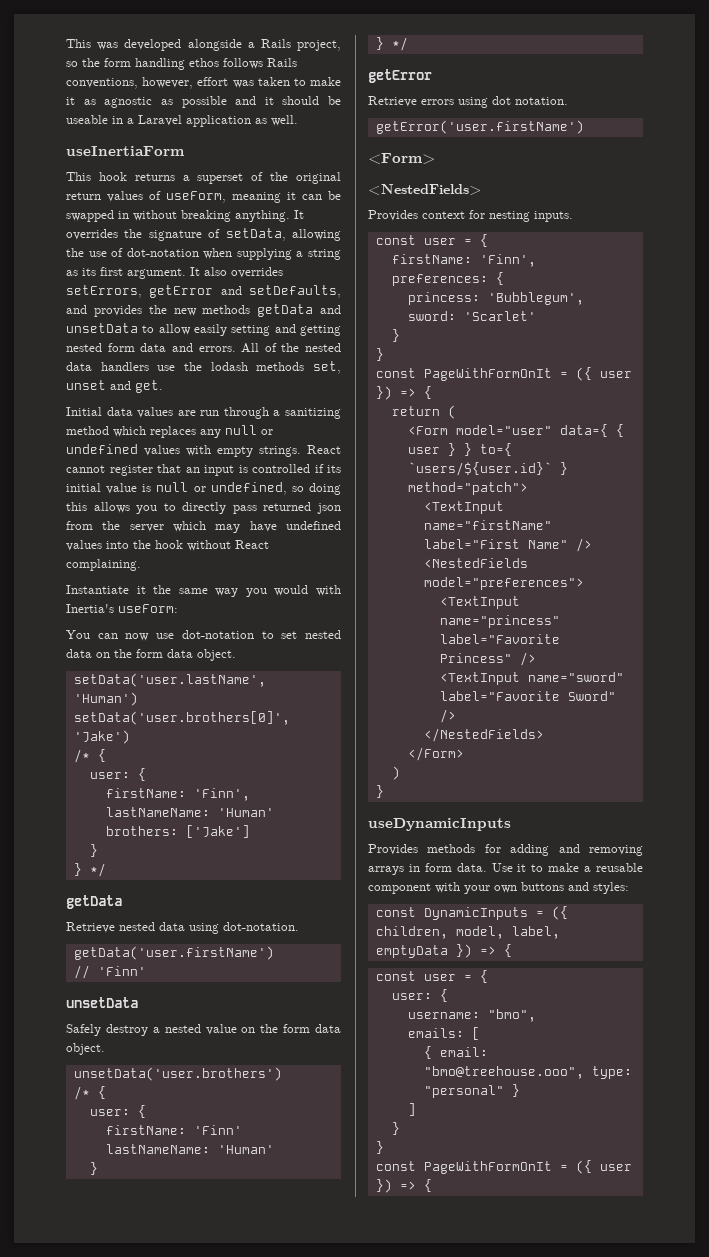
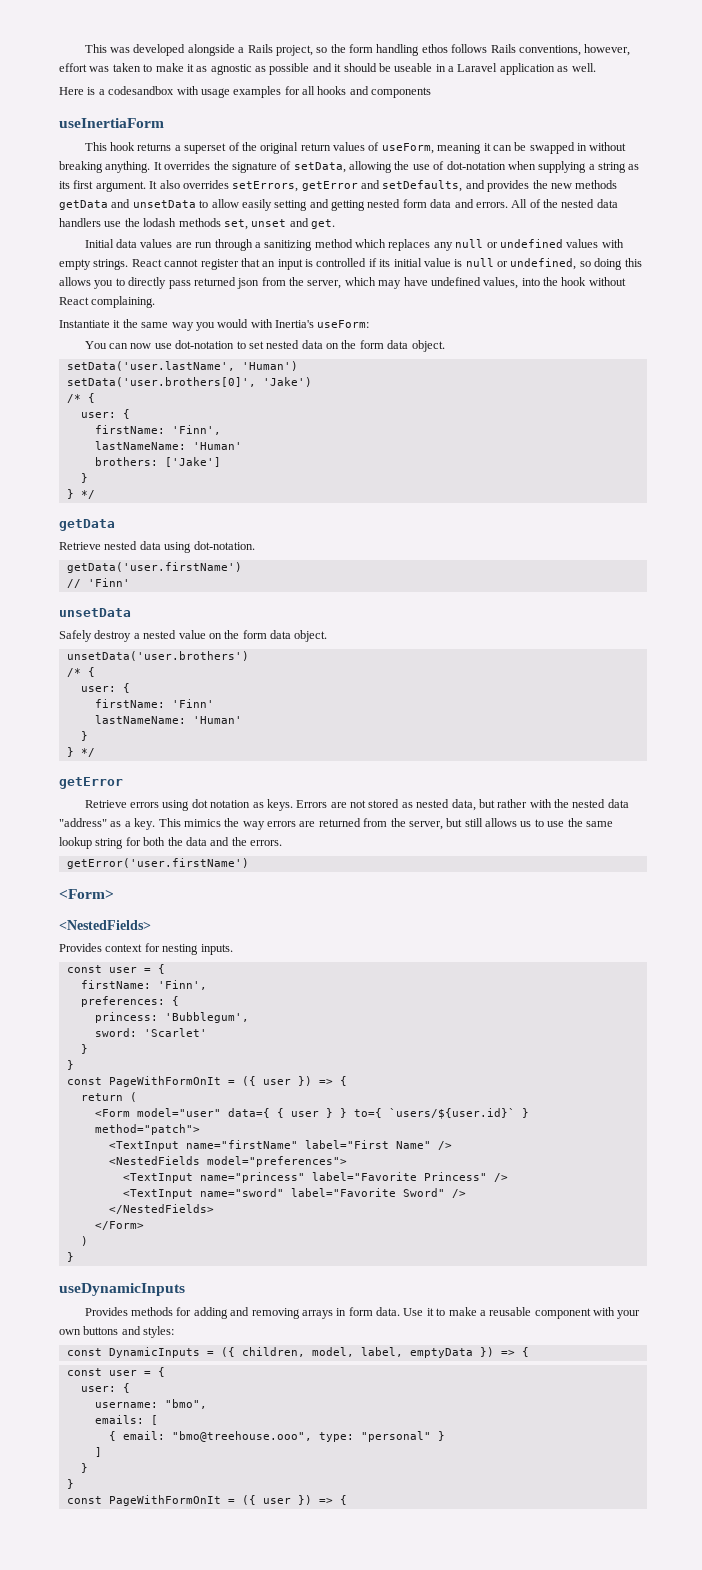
+ Here is a codesandbox with usage examples for all hooks and components
- React cannot register that an input is controlled if its initial value is null or undefined, so doing this allows you to directly pass returned json from the server which may have undefined values into the hook without React complaining.
+ React cannot register that an input is controlled if its initial value is null or undefined, so doing this allows you to directly pass returned json from the server, which may have undefined values, into the hook without React complaining.
- Retrieve errors using dot notation.
+ Retrieve errors using dot notation as keys. Errors are not stored as nested data, but rather with the nested data "address" as a key. This mimics the way errors are returned from the server, but still allows us to use the same lookup string for both the data and the errors.

